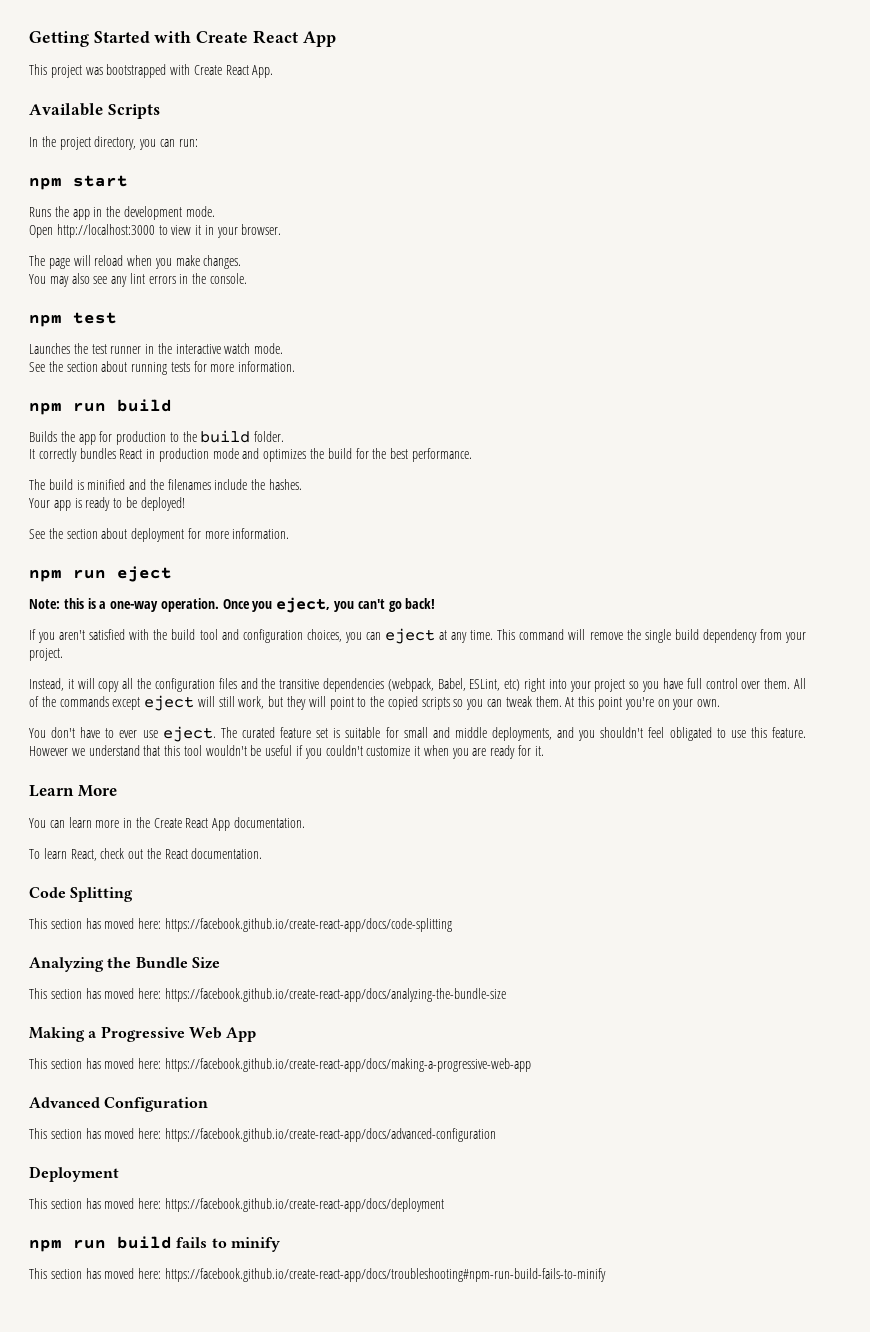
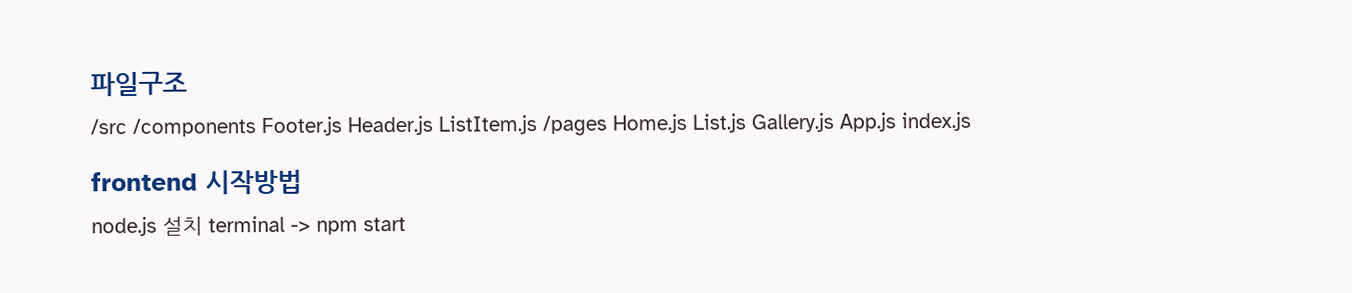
- Getting Started with Create React App
- This project was bootstrapped with Create React App.
- Available Scripts
- In the project directory, you can run:
- npm start
- Runs the app in the development mode.
- Open http://localhost:3000 to view it in your browser.
- The page will reload when you make changes.
- You may also see any lint errors in the console.
- npm test
- Launches the test runner in the interactive watch mode.
- See the section about running tests for more information.
- npm run build
- Builds the app for production to the build folder.
- It correctly bundles React in production mode and optimizes the build for the best performance.
- The build is minified and the filenames include the hashes.
- Your app is ready to be deployed!
- See the section about deployment for more information.
- npm run eject
- Note: this is a one-way operation. Once you eject, you can't go back!
- If you aren't satisfied with the build tool and configuration choices, you can eject at any time. This command will remove the single build dependency from your project.
- Instead, it will copy all the configuration files and the transitive dependencies (webpack, Babel, ESLint, etc) right into your project so you have full control over them. All of the commands except eject will still work, but they will point to the copied scripts so you can tweak them. At this point you're on your own.
- You don't have to ever use eject. The curated feature set is suitable for small and middle deployments, and you shouldn't feel obligated to use this feature. However we understand that this tool wouldn't be useful if you couldn't customize it when you are ready for it.
- Learn More
- You can learn more in the Create React App documentation.
- To learn React, check out the React documentation.
- Code Splitting
- This section has moved here: https://facebook.github.io/create-react-app/docs/code-splitting
- Analyzing the Bundle Size
- This section has moved here: https://facebook.github.io/create-react-app/docs/analyzing-the-bundle-size
- Making a Progressive Web App
- This section has moved here: https://facebook.github.io/create-react-app/docs/making-a-progressive-web-app
- Advanced Configuration
- This section has moved here: https://facebook.github.io/create-react-app/docs/advanced-configuration
- Deployment
- This section has moved here: https://facebook.github.io/create-react-app/docs/deployment
- npm run build fails to minify
- This section has moved here: https://facebook.github.io/create-react-app/docs/troubleshooting#npm-run-build-fails-to-minify
+ 파일구조
+ /src /components Footer.js Header.js ListItem.js /pages Home.js List.js Gallery.js App.js index.js
+ frontend 시작방법
+ node.js 설치 terminal -> npm start

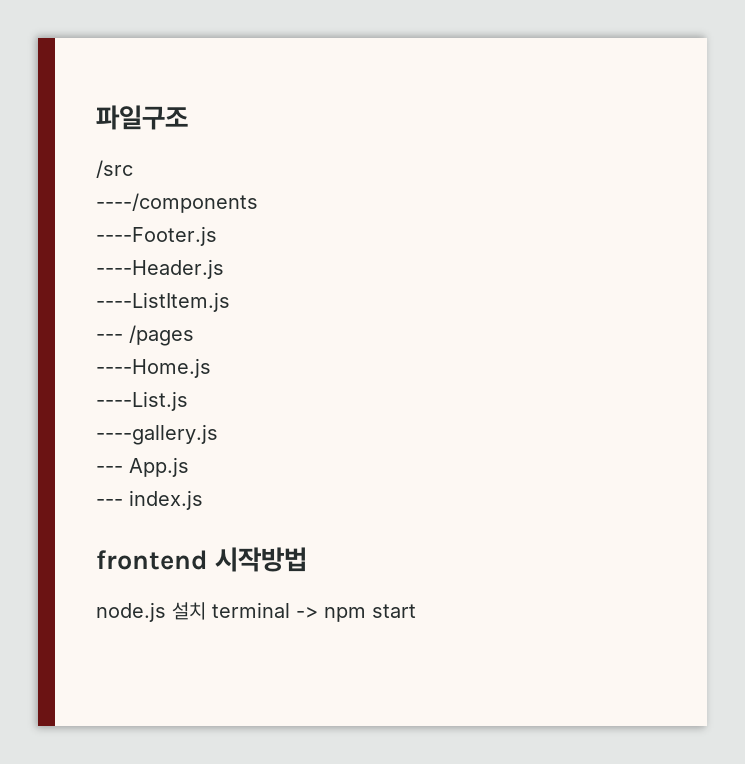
- /src /components Footer.js Header.js ListItem.js /pages Home.js List.js Gallery.js App.js index.js
+ /src
+ ----/components
+ ----Footer.js
+ ----Header.js
+ ----ListItem.js
+ --- /pages
+ ----Home.js
+ ----List.js
+ ----gallery.js
+ --- App.js
+ --- index.js

